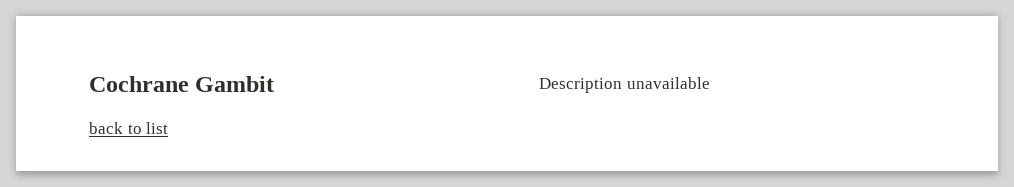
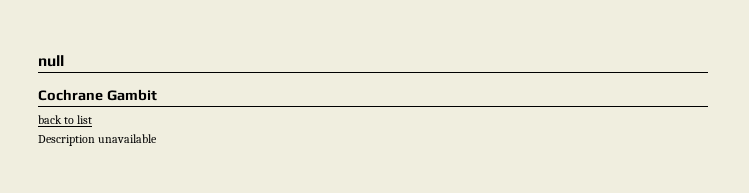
+ null

